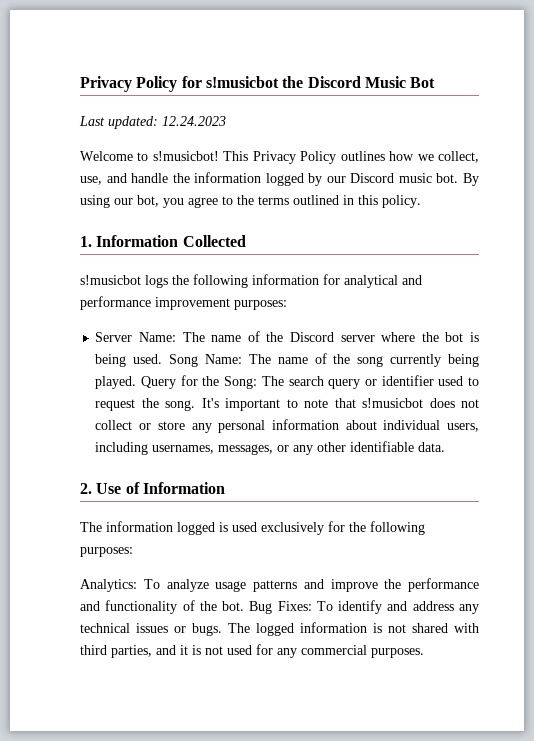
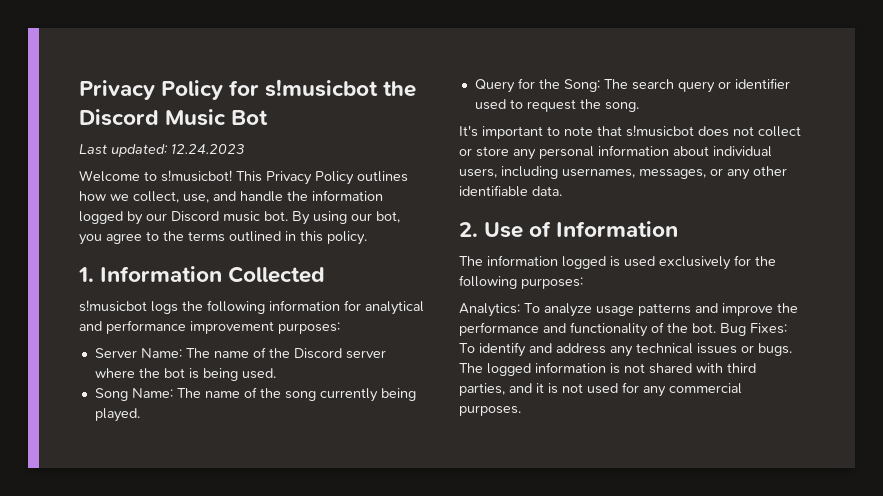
- The name of the Discord server where the bot is being used. Song Name:
+ The name of the Discord server where the bot is being used.
+ Song Name:
- The name of the song currently being played. Query for the Song:
+ The name of the song currently being played.
+ Query for the Song:
- The search query or identifier used to request the song. It's important to note that s!musicbot does not collect or store any personal information about individual users, including usernames, messages, or any other identifiable data.
+ The search query or identifier used to request the song.
+ It's important to note that s!musicbot does not collect or store any personal information about individual users, including usernames, messages, or any other identifiable data.

